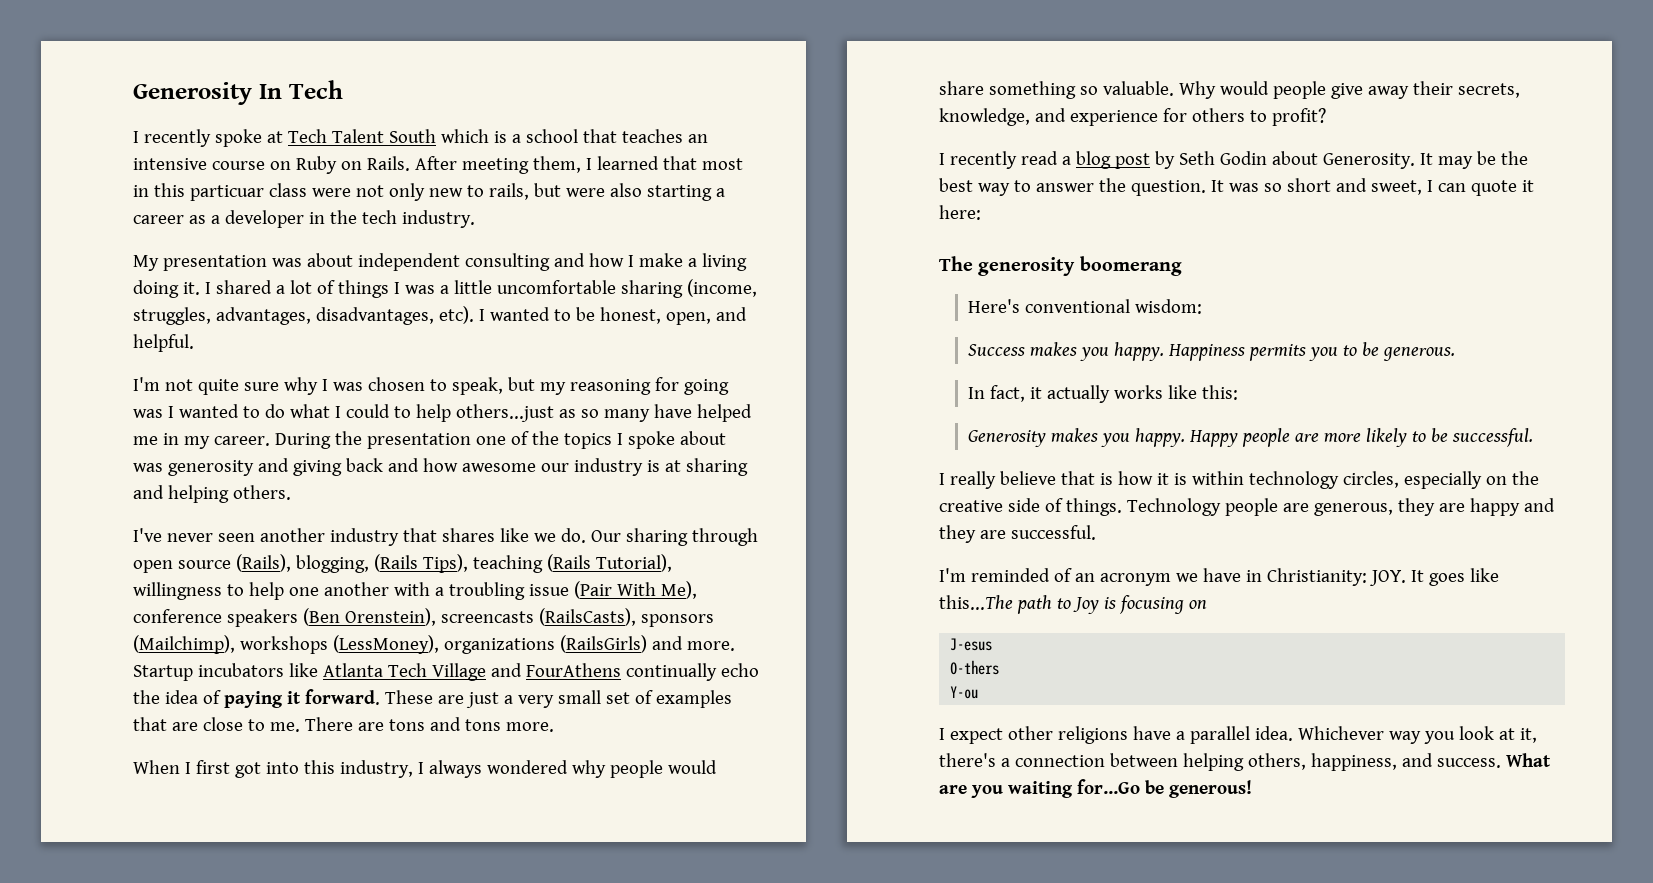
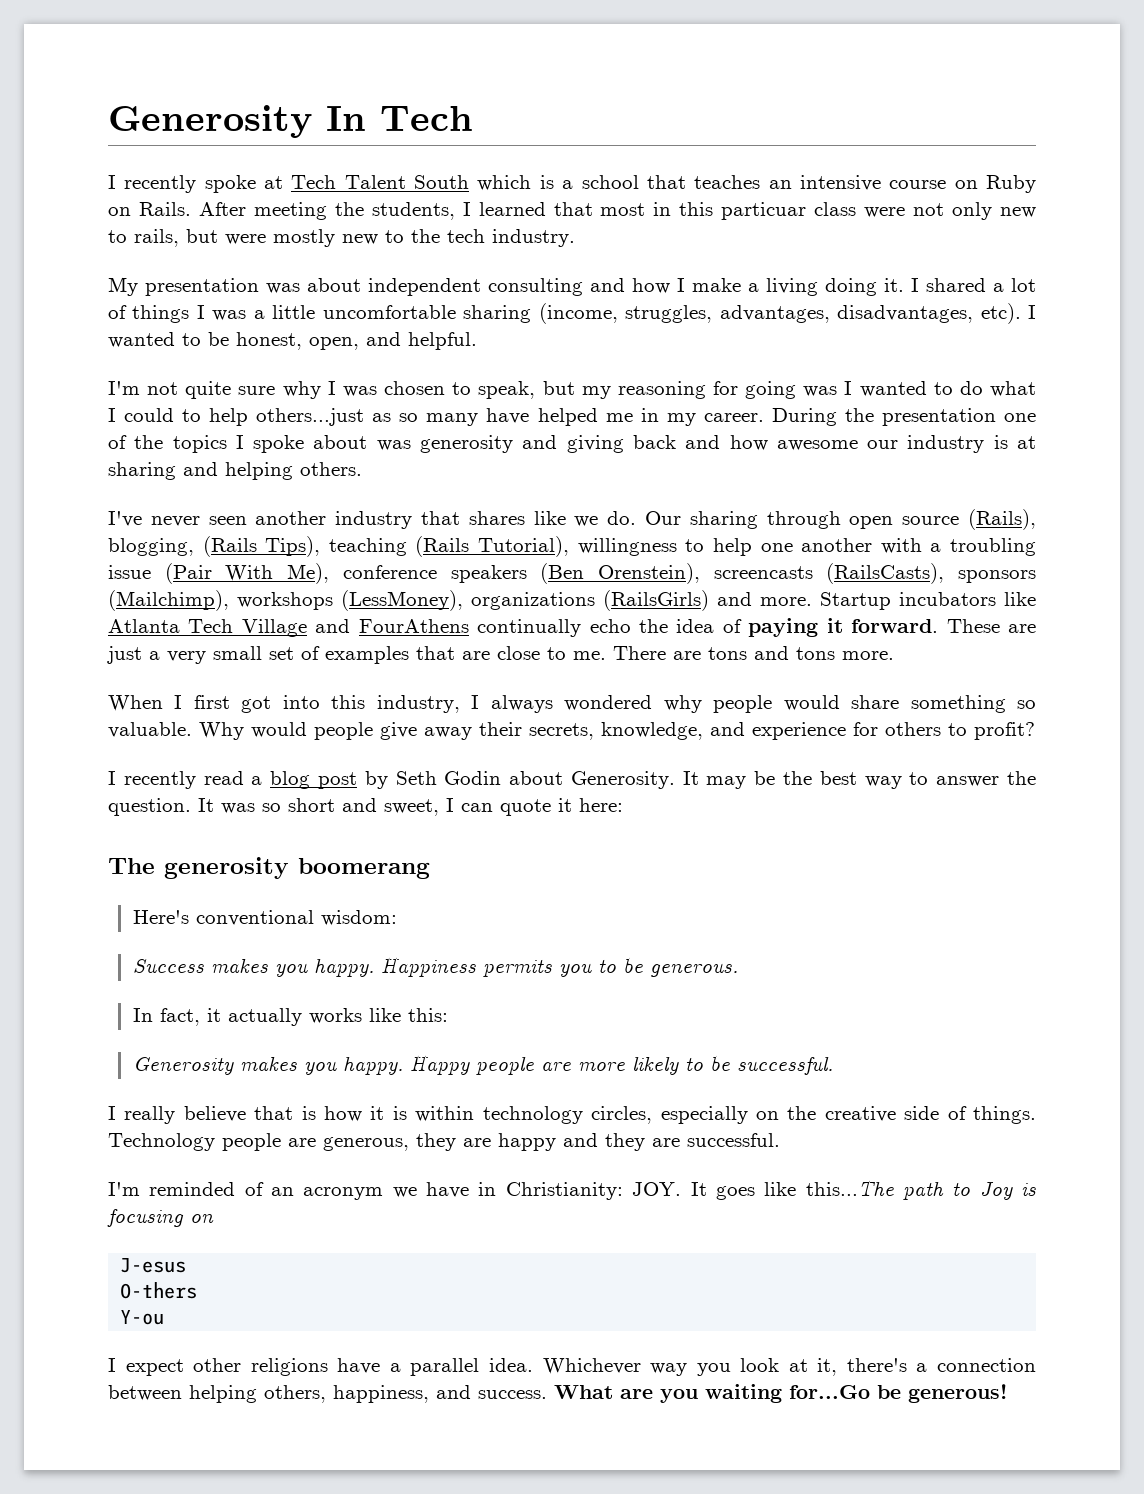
- After meeting them, I learned that most in this particuar class were not only new to rails, but were also starting a career as a developer in the tech industry.
+ After meeting the students, I learned that most in this particuar class were not only new to rails, but were mostly new to the tech industry.

